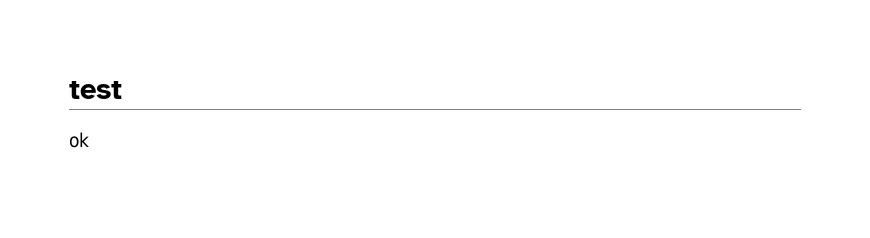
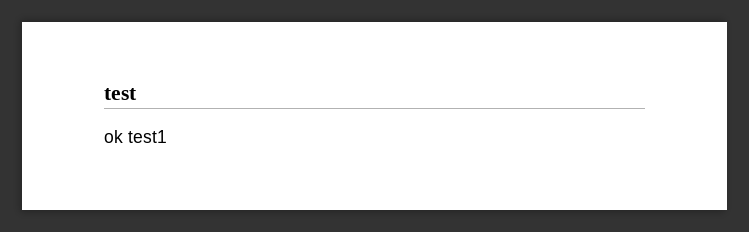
- ok
+ ok test1

